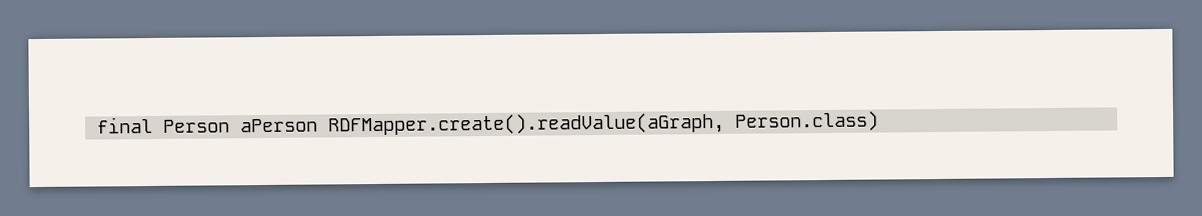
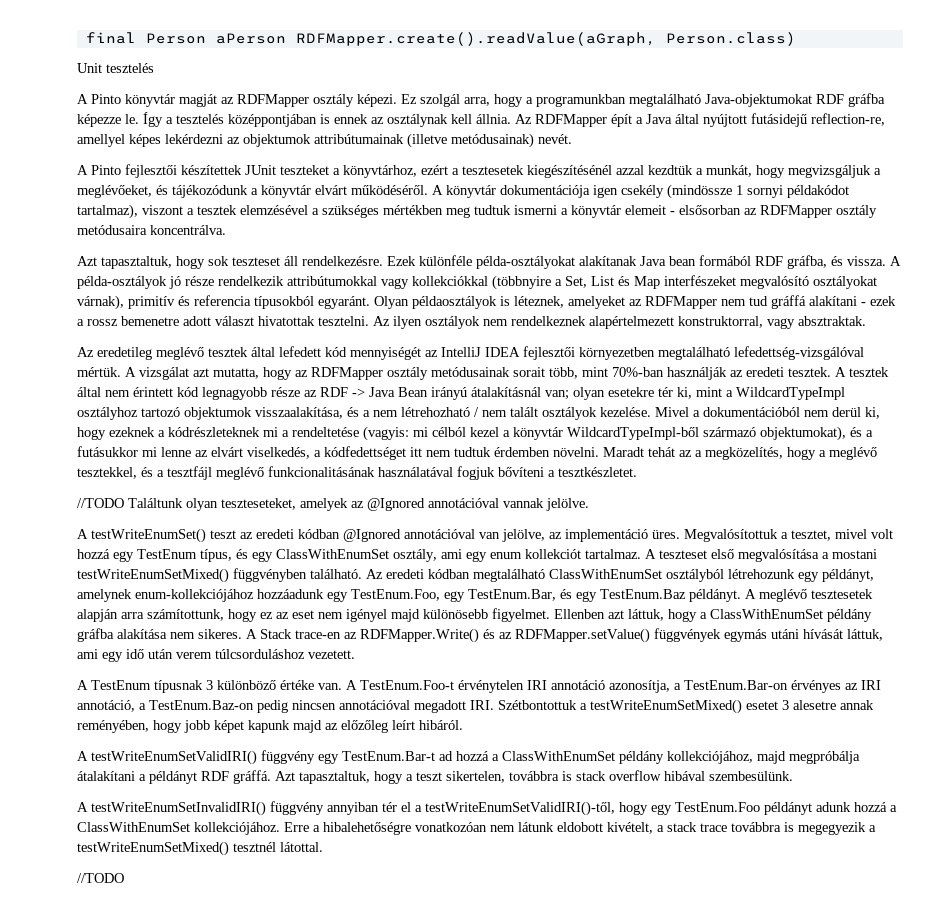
+ Unit tesztelés
+ A Pinto könyvtár magját az RDFMapper osztály képezi. Ez szolgál arra, hogy a programunkban megtalálható Java-objektumokat RDF gráfba képezze le. Így a tesztelés középpontjában is ennek az osztálynak kell állnia. Az RDFMapper épít a Java által nyújtott futásidejű reflection-re, amellyel képes lekérdezni az objektumok attribútumainak (illetve metódusainak) nevét.
+ A Pinto fejlesztői készítettek JUnit teszteket a könyvtárhoz, ezért a tesztesetek kiegészítésénél azzal kezdtük a munkát, hogy megvizsgáljuk a meglévőeket, és tájékozódunk a könyvtár elvárt működéséről. A könyvtár dokumentációja igen csekély (mindössze 1 sornyi példakódot tartalmaz), viszont a tesztek elemzésével a szükséges mértékben meg tudtuk ismerni a könyvtár elemeit - elsősorban az RDFMapper osztály metódusaira koncentrálva.
+ Azt tapasztaltuk, hogy sok teszteset áll rendelkezésre. Ezek különféle példa-osztályokat alakítanak Java bean formából RDF gráfba, és vissza. A példa-osztályok jó része rendelkezik attribútumokkal vagy kollekciókkal (többnyire a Set, List és Map interfészeket megvalósító osztályokat várnak), primitív és referencia típusokból egyaránt. Olyan példaosztályok is léteznek, amelyeket az RDFMapper nem tud gráffá alakítani - ezek a rossz bemenetre adott választ hivatottak tesztelni. Az ilyen osztályok nem rendelkeznek alapértelmezett konstruktorral, vagy absztraktak.
+ Az eredetileg meglévő tesztek által lefedett kód mennyiségét az IntelliJ IDEA fejlesztői környezetben megtalálható lefedettség-vizsgálóval mértük. A vizsgálat azt mutatta, hogy az RDFMapper osztály metódusainak sorait több, mint 70%-ban használják az eredeti tesztek. A tesztek által nem érintett kód legnagyobb része az RDF -> Java Bean irányú átalakításnál van; olyan esetekre tér ki, mint a WildcardTypeImpl osztályhoz tartozó objektumok visszaalakítása, és a nem létrehozható / nem talált osztályok kezelése. Mivel a dokumentációból nem derül ki, hogy ezeknek a kódrészleteknek mi a rendeltetése (vagyis: mi célból kezel a könyvtár WildcardTypeImpl-ből származó objektumokat), és a futásukkor mi lenne az elvárt viselkedés, a kódfedettséget itt nem tudtuk érdemben növelni. Maradt tehát az a megközelítés, hogy a meglévő tesztekkel, és a tesztfájl meglévő funkcionalitásának használatával fogjuk bővíteni a tesztkészletet.
+ //TODO Találtunk olyan teszteseteket, amelyek az @Ignored annotációval vannak jelölve.
+ A testWriteEnumSet() teszt az eredeti kódban @Ignored annotációval van jelölve, az implementáció üres. Megvalósítottuk a tesztet, mivel volt hozzá egy TestEnum típus, és egy ClassWithEnumSet osztály, ami egy enum kollekciót tartalmaz. A teszteset első megvalósítása a mostani testWriteEnumSetMixed() függvényben található. Az eredeti kódban megtalálható ClassWithEnumSet osztályból létrehozunk egy példányt, amelynek enum-kollekciójához hozzáadunk egy TestEnum.Foo, egy TestEnum.Bar, és egy TestEnum.Baz példányt. A meglévő tesztesetek alapján arra számítottunk, hogy ez az eset nem igényel majd különösebb figyelmet. Ellenben azt láttuk, hogy a ClassWithEnumSet példány gráfba alakítása nem sikeres. A Stack trace-en az RDFMapper.Write() és az RDFMapper.setValue() függvények egymás utáni hívását láttuk, ami egy idő után verem túlcsorduláshoz vezetett.
+ A TestEnum típusnak 3 különböző értéke van. A TestEnum.Foo-t érvénytelen IRI annotáció azonosítja, a TestEnum.Bar-on érvényes az IRI annotáció, a TestEnum.Baz-on pedig nincsen annotációval megadott IRI. Szétbontottuk a testWriteEnumSetMixed() esetet 3 alesetre annak reményében, hogy jobb képet kapunk majd az előzőleg leírt hibáról.
+ A testWriteEnumSetValidIRI() függvény egy TestEnum.Bar-t ad hozzá a ClassWithEnumSet példány kollekciójához, majd megpróbálja átalakítani a példányt RDF gráffá. Azt tapasztaltuk, hogy a teszt sikertelen, továbbra is stack overflow hibával szembesülünk.
+ A testWriteEnumSetInvalidIRI() függvény annyiban tér el a testWriteEnumSetValidIRI()-től, hogy egy TestEnum.Foo példányt adunk hozzá a ClassWithEnumSet kollekciójához. Erre a hibalehetőségre vonatkozóan nem látunk eldobott kivételt, a stack trace továbbra is megegyezik a testWriteEnumSetMixed() tesztnél látottal.
+ //TODO

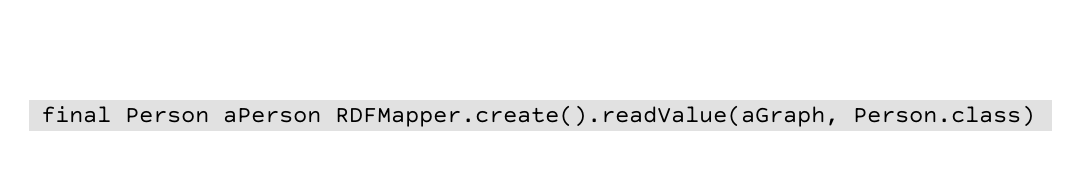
- Unit tesztelés
- A Pinto könyvtár magját az RDFMapper osztály képezi. Ez szolgál arra, hogy a programunkban megtalálható Java-objektumokat RDF gráfba képezze le. Így a tesztelés középpontjában is ennek az osztálynak kell állnia. Az RDFMapper épít a Java által nyújtott futásidejű reflection-re, amellyel képes lekérdezni az objektumok attribútumainak (illetve metódusainak) nevét.
- A Pinto fejlesztői készítettek JUnit teszteket a könyvtárhoz, ezért a tesztesetek kiegészítésénél azzal kezdtük a munkát, hogy megvizsgáljuk a meglévőeket, és tájékozódunk a könyvtár elvárt működéséről. A könyvtár dokumentációja igen csekély (mindössze 1 sornyi példakódot tartalmaz), viszont a tesztek elemzésével a szükséges mértékben meg tudtuk ismerni a könyvtár elemeit - elsősorban az RDFMapper osztály metódusaira koncentrálva.
- Azt tapasztaltuk, hogy sok teszteset áll rendelkezésre. Ezek különféle példa-osztályokat alakítanak Java bean formából RDF gráfba, és vissza. A példa-osztályok jó része rendelkezik attribútumokkal vagy kollekciókkal (többnyire a Set, List és Map interfészeket megvalósító osztályokat várnak), primitív és referencia típusokból egyaránt. Olyan példaosztályok is léteznek, amelyeket az RDFMapper nem tud gráffá alakítani - ezek a rossz bemenetre adott választ hivatottak tesztelni. Az ilyen osztályok nem rendelkeznek alapértelmezett konstruktorral, vagy absztraktak.
- Az eredetileg meglévő tesztek által lefedett kód mennyiségét az IntelliJ IDEA fejlesztői környezetben megtalálható lefedettség-vizsgálóval mértük. A vizsgálat azt mutatta, hogy az RDFMapper osztály metódusainak sorait több, mint 70%-ban használják az eredeti tesztek. A tesztek által nem érintett kód legnagyobb része az RDF -> Java Bean irányú átalakításnál van; olyan esetekre tér ki, mint a WildcardTypeImpl osztályhoz tartozó objektumok visszaalakítása, és a nem létrehozható / nem talált osztályok kezelése. Mivel a dokumentációból nem derül ki, hogy ezeknek a kódrészleteknek mi a rendeltetése (vagyis: mi célból kezel a könyvtár WildcardTypeImpl-ből származó objektumokat), és a futásukkor mi lenne az elvárt viselkedés, a kódfedettséget itt nem tudtuk érdemben növelni. Maradt tehát az a megközelítés, hogy a meglévő tesztekkel, és a tesztfájl meglévő funkcionalitásának használatával fogjuk bővíteni a tesztkészletet.
- //TODO Találtunk olyan teszteseteket, amelyek az @Ignored annotációval vannak jelölve.
- A testWriteEnumSet() teszt az eredeti kódban @Ignored annotációval van jelölve, az implementáció üres. Megvalósítottuk a tesztet, mivel volt hozzá egy TestEnum típus, és egy ClassWithEnumSet osztály, ami egy enum kollekciót tartalmaz. A teszteset első megvalósítása a mostani testWriteEnumSetMixed() függvényben található. Az eredeti kódban megtalálható ClassWithEnumSet osztályból létrehozunk egy példányt, amelynek enum-kollekciójához hozzáadunk egy TestEnum.Foo, egy TestEnum.Bar, és egy TestEnum.Baz példányt. A meglévő tesztesetek alapján arra számítottunk, hogy ez az eset nem igényel majd különösebb figyelmet. Ellenben azt láttuk, hogy a ClassWithEnumSet példány gráfba alakítása nem sikeres. A Stack trace-en az RDFMapper.Write() és az RDFMapper.setValue() függvények egymás utáni hívását láttuk, ami egy idő után verem túlcsorduláshoz vezetett.
- A TestEnum típusnak 3 különböző értéke van. A TestEnum.Foo-t érvénytelen IRI annotáció azonosítja, a TestEnum.Bar-on érvényes az IRI annotáció, a TestEnum.Baz-on pedig nincsen annotációval megadott IRI. Szétbontottuk a testWriteEnumSetMixed() esetet 3 alesetre annak reményében, hogy jobb képet kapunk majd az előzőleg leírt hibáról.
- A testWriteEnumSetValidIRI() függvény egy TestEnum.Bar-t ad hozzá a ClassWithEnumSet példány kollekciójához, majd megpróbálja átalakítani a példányt RDF gráffá. Azt tapasztaltuk, hogy a teszt sikertelen, továbbra is stack overflow hibával szembesülünk.
- A testWriteEnumSetInvalidIRI() függvény annyiban tér el a testWriteEnumSetValidIRI()-től, hogy egy TestEnum.Foo példányt adunk hozzá a ClassWithEnumSet kollekciójához. Erre a hibalehetőségre vonatkozóan nem látunk eldobott kivételt, a stack trace továbbra is megegyezik a testWriteEnumSetMixed() tesztnél látottal.
- //TODO

